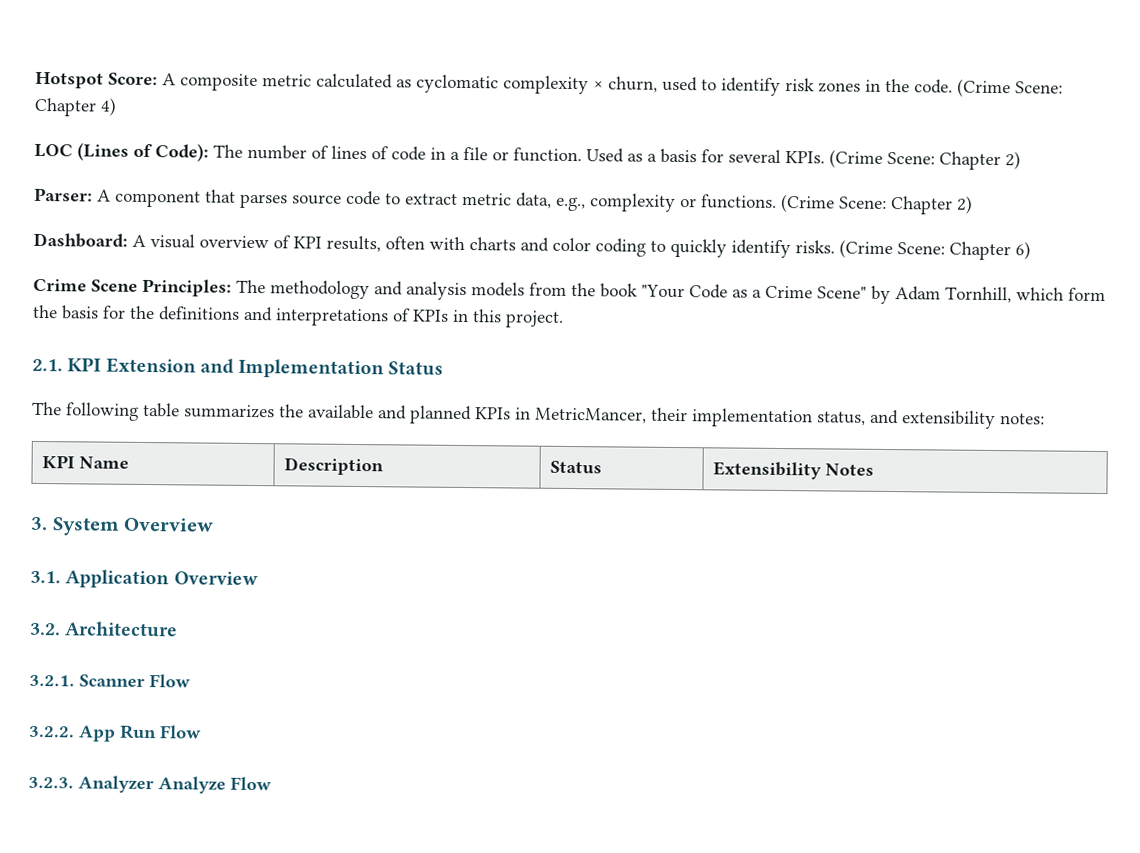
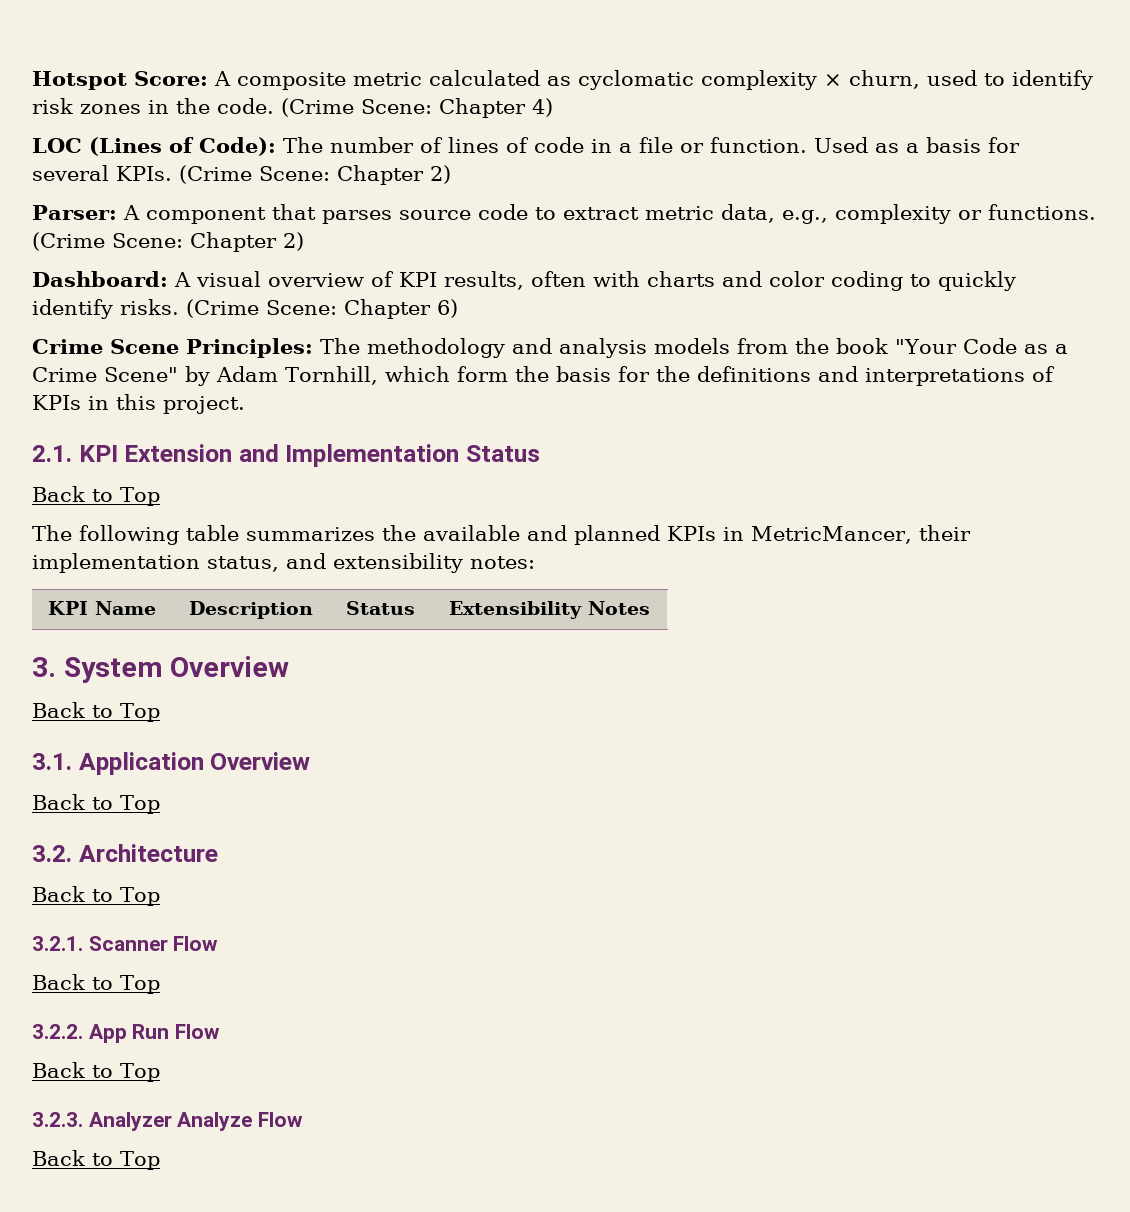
  2.1. KPI Extension and Implementation Status
+ Back to Top
  3. System Overview
+ Back to Top
  3.1. Application Overview
+ Back to Top
  3.2. Architecture
+ Back to Top
  3.2.1. Scanner Flow
+ Back to Top
  3.2.2. App Run Flow
+ Back to Top
  3.2.3. Analyzer Analyze Flow
+ Back to Top

